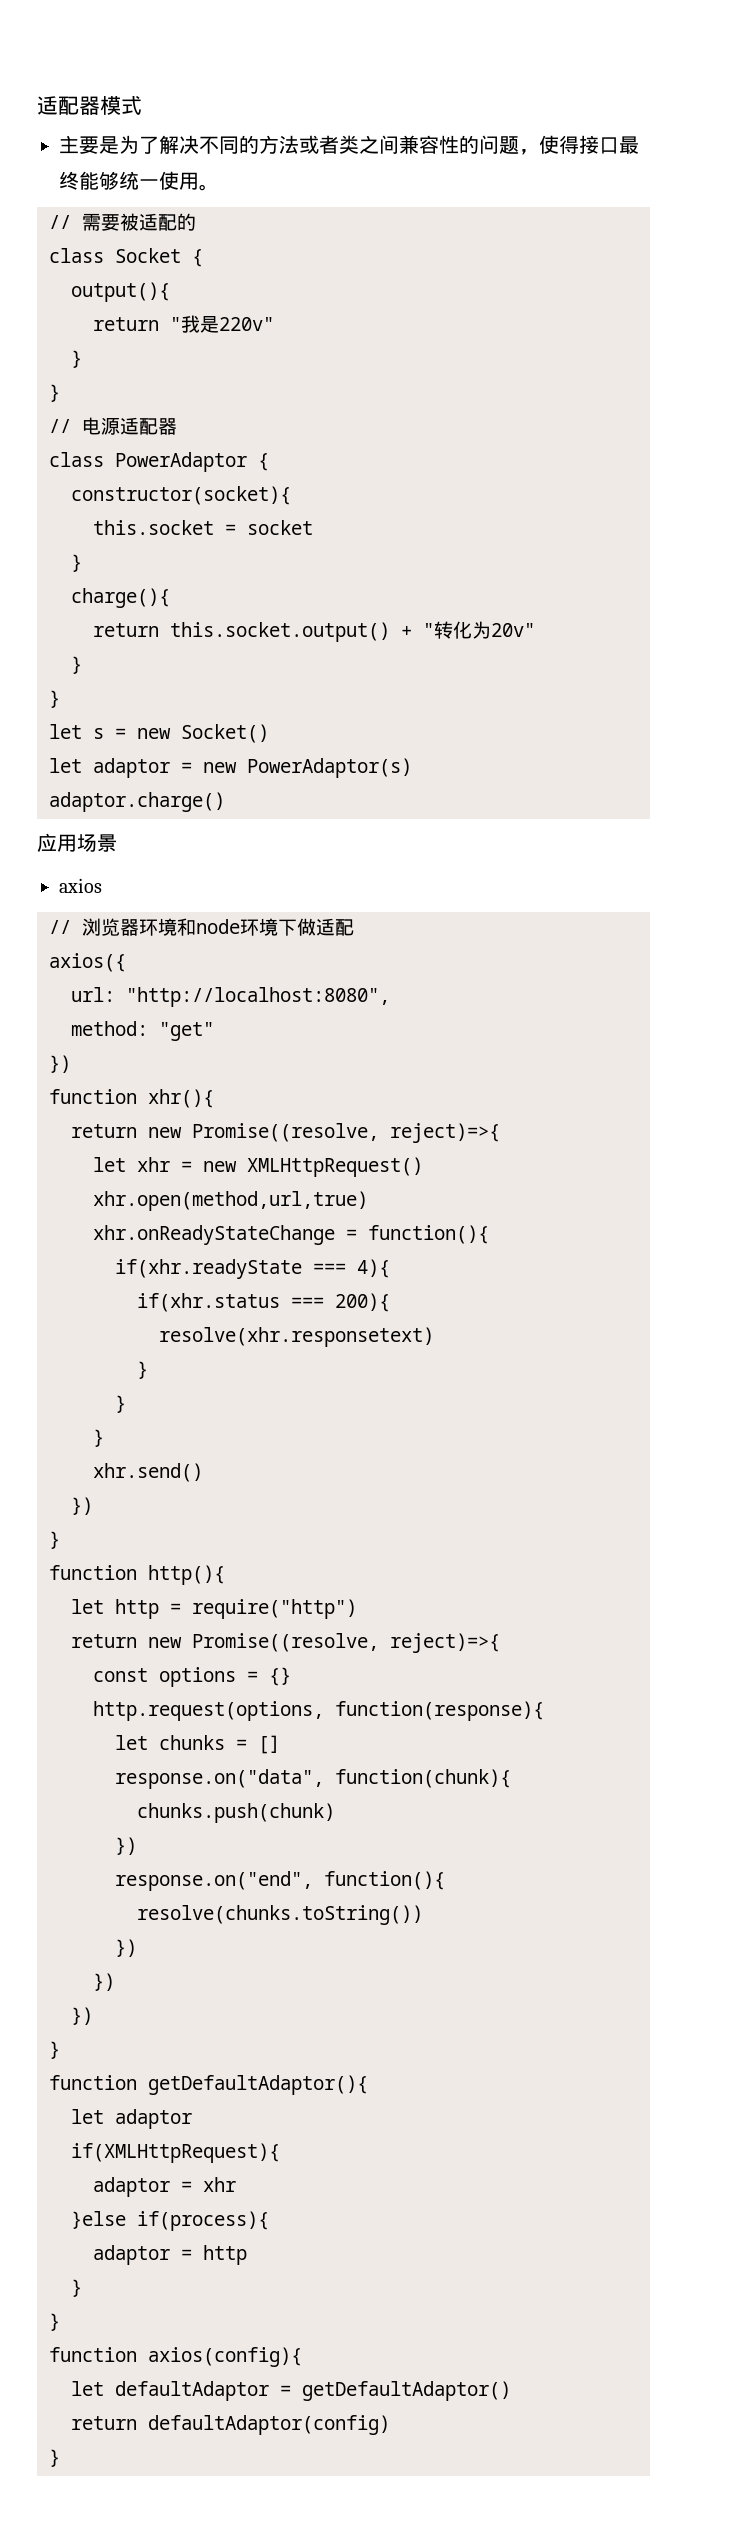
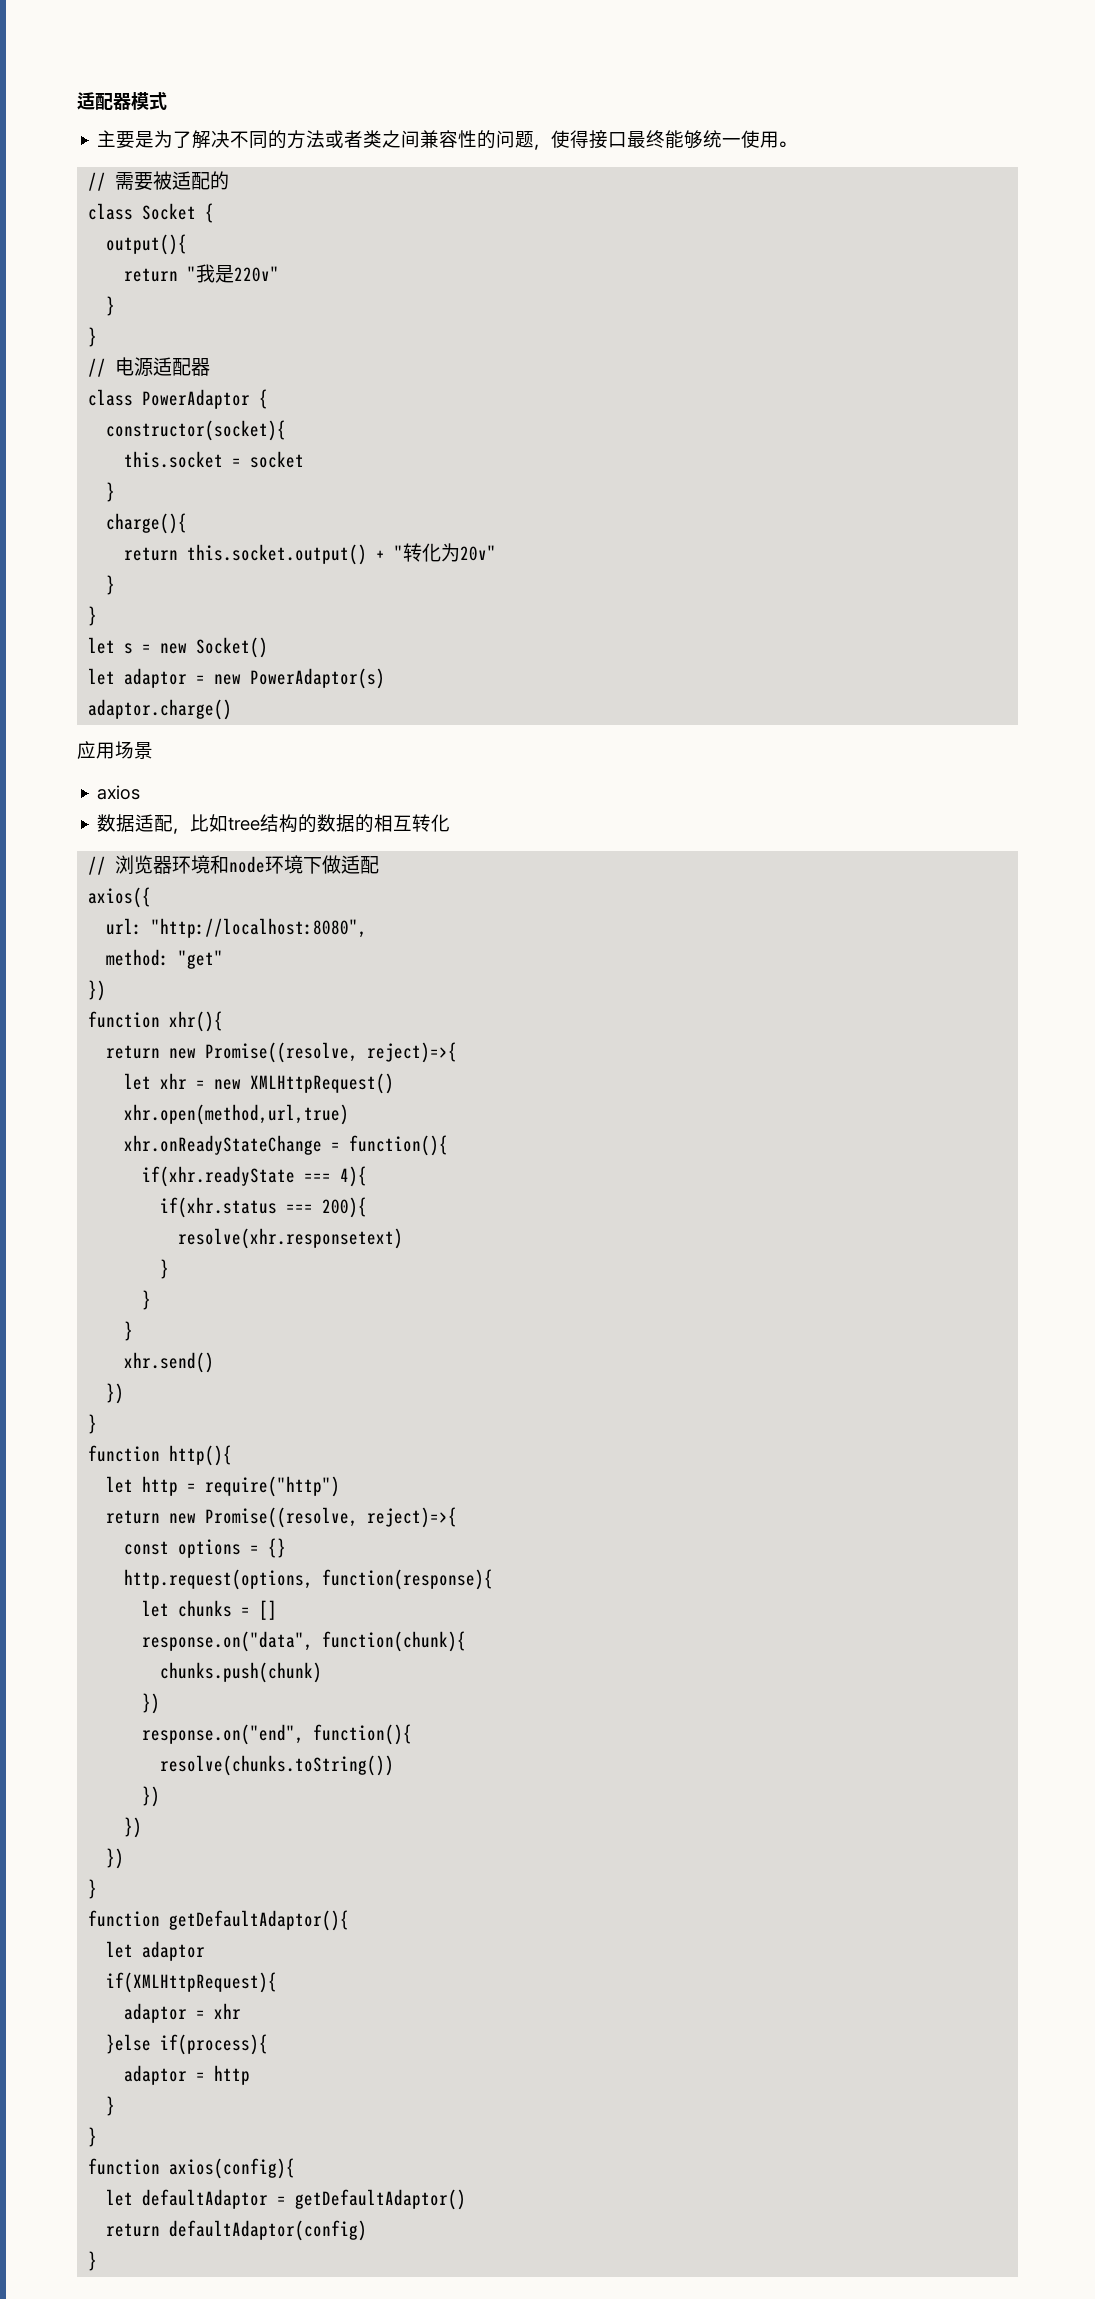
+ 数据适配，比如tree结构的数据的相互转化

